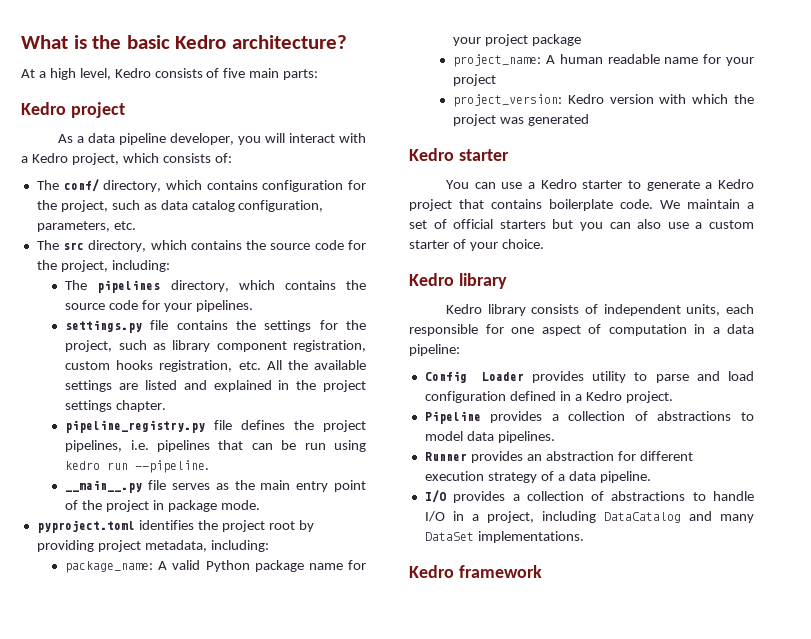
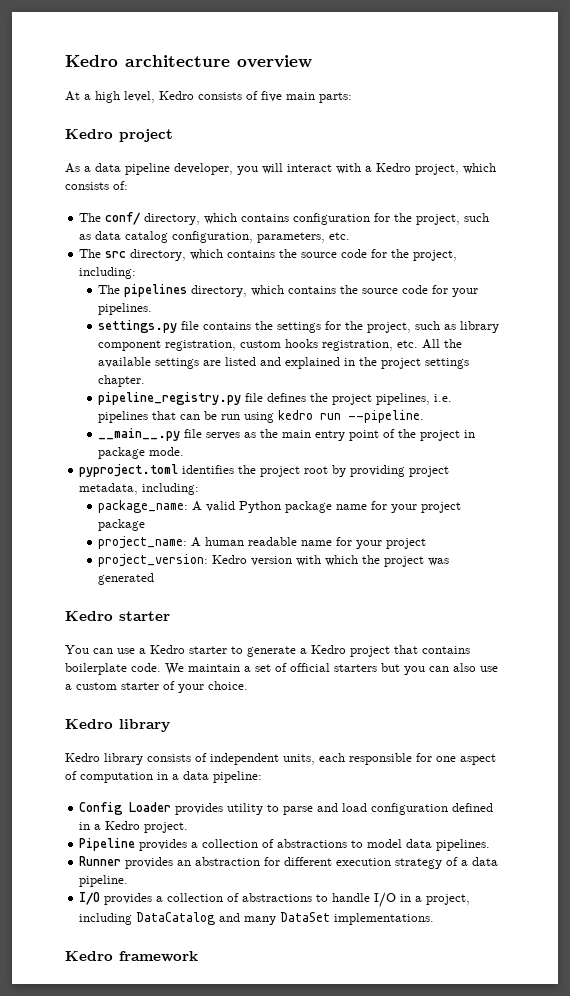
- What is the basic Kedro architecture?
+ Kedro architecture overview

